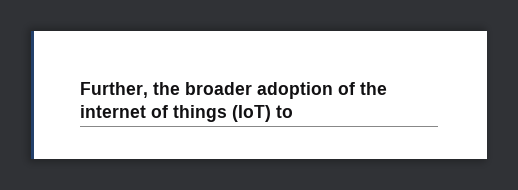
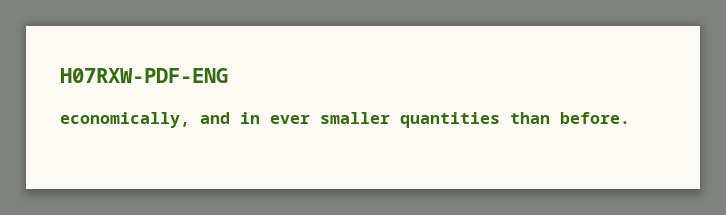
- Further, the broader adoption of the internet of things (IoT) to
+ H07RXW-PDF-ENG
+ economically, and in ever smaller quantities than before.

